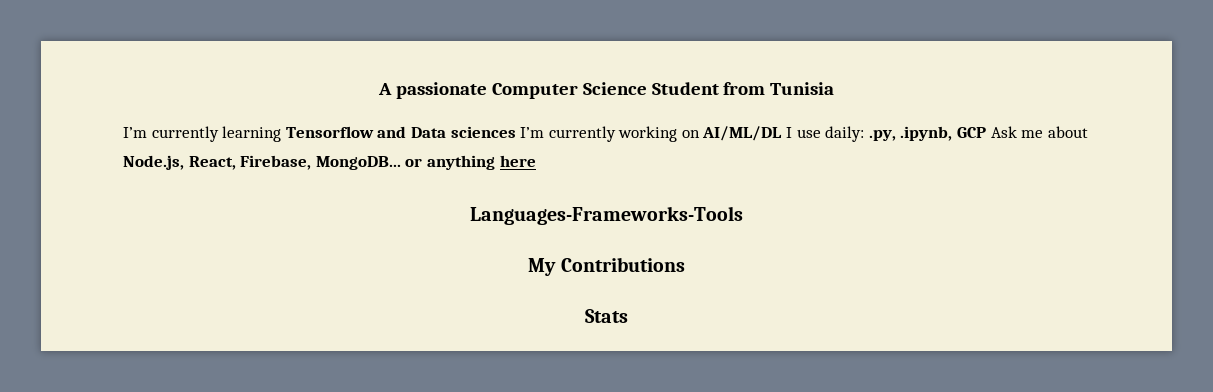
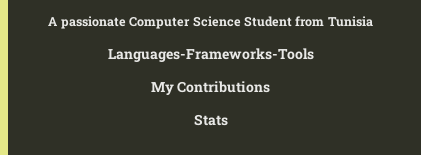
- I’m currently learning Tensorflow and Data sciences I’m currently working on AI/ML/DL I use daily: .py, .ipynb, GCP Ask me about Node.js, React, Firebase, MongoDB... or anything here

